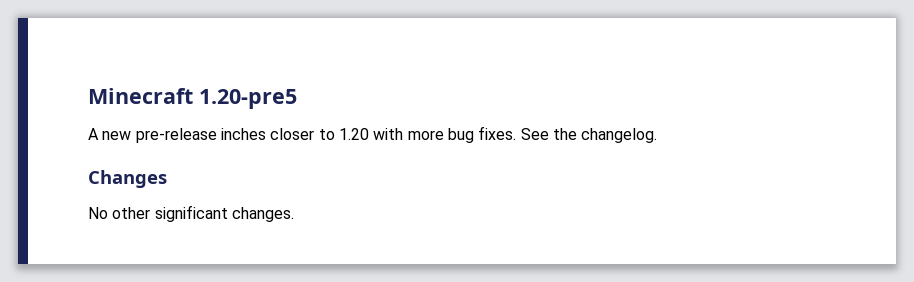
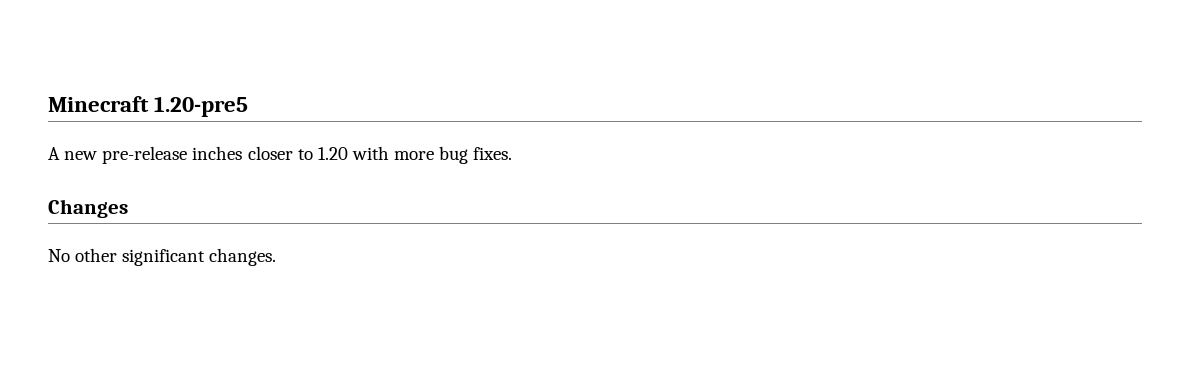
- See the changelog.

